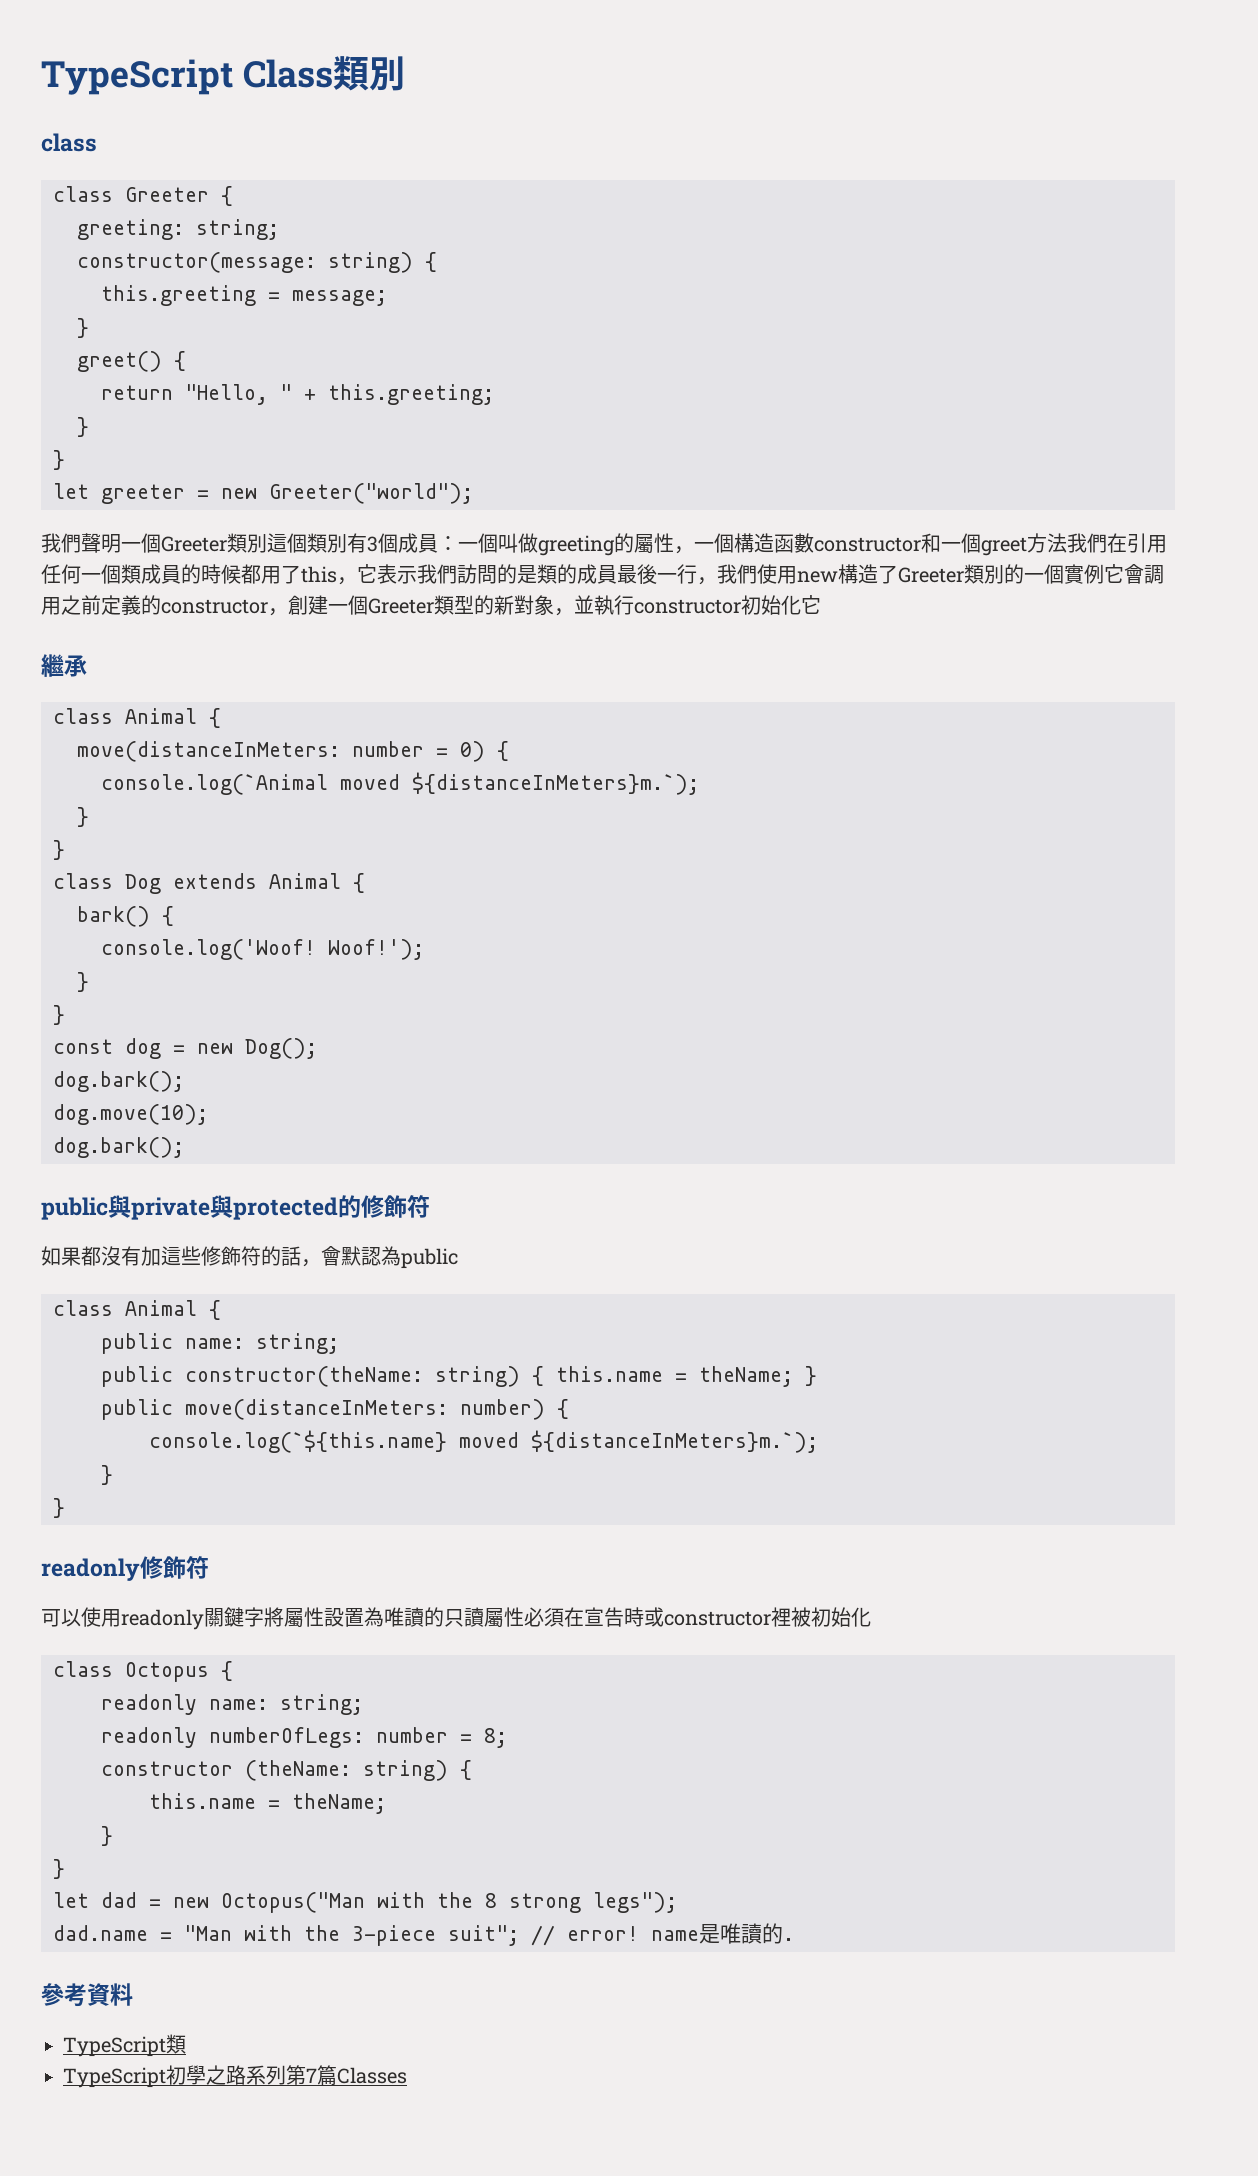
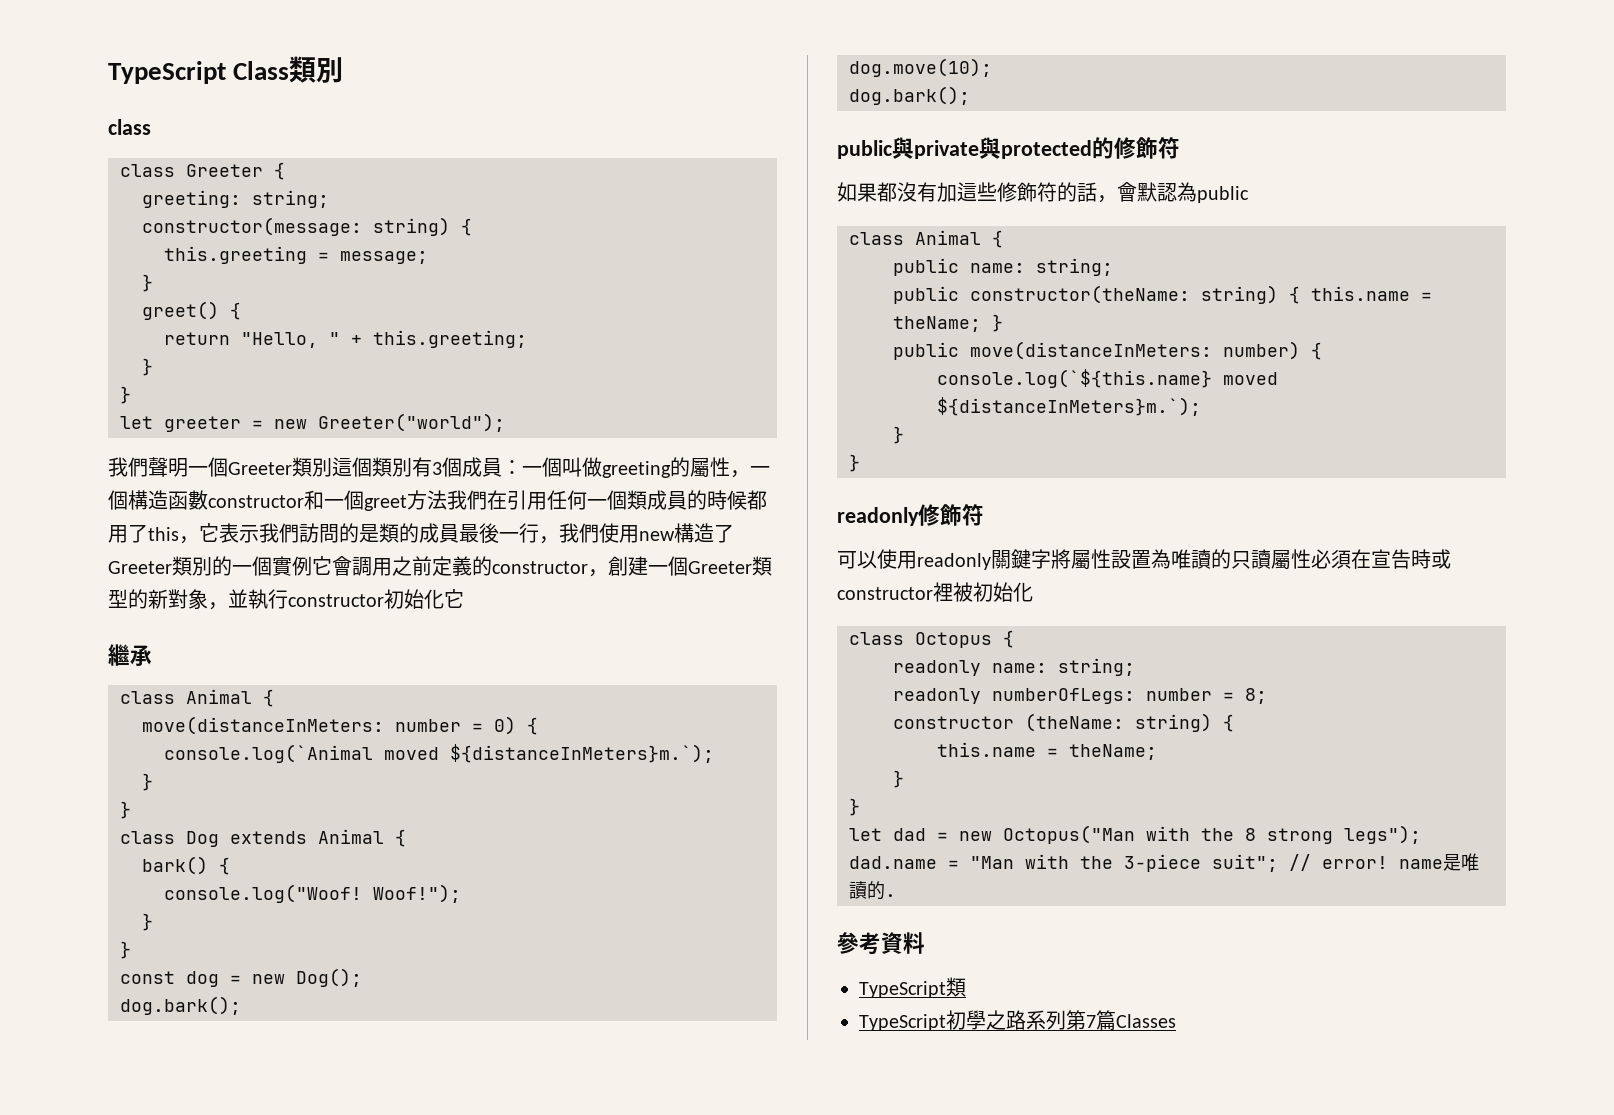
- console.log('Woof! Woof!');
+ console.log("Woof! Woof!");

